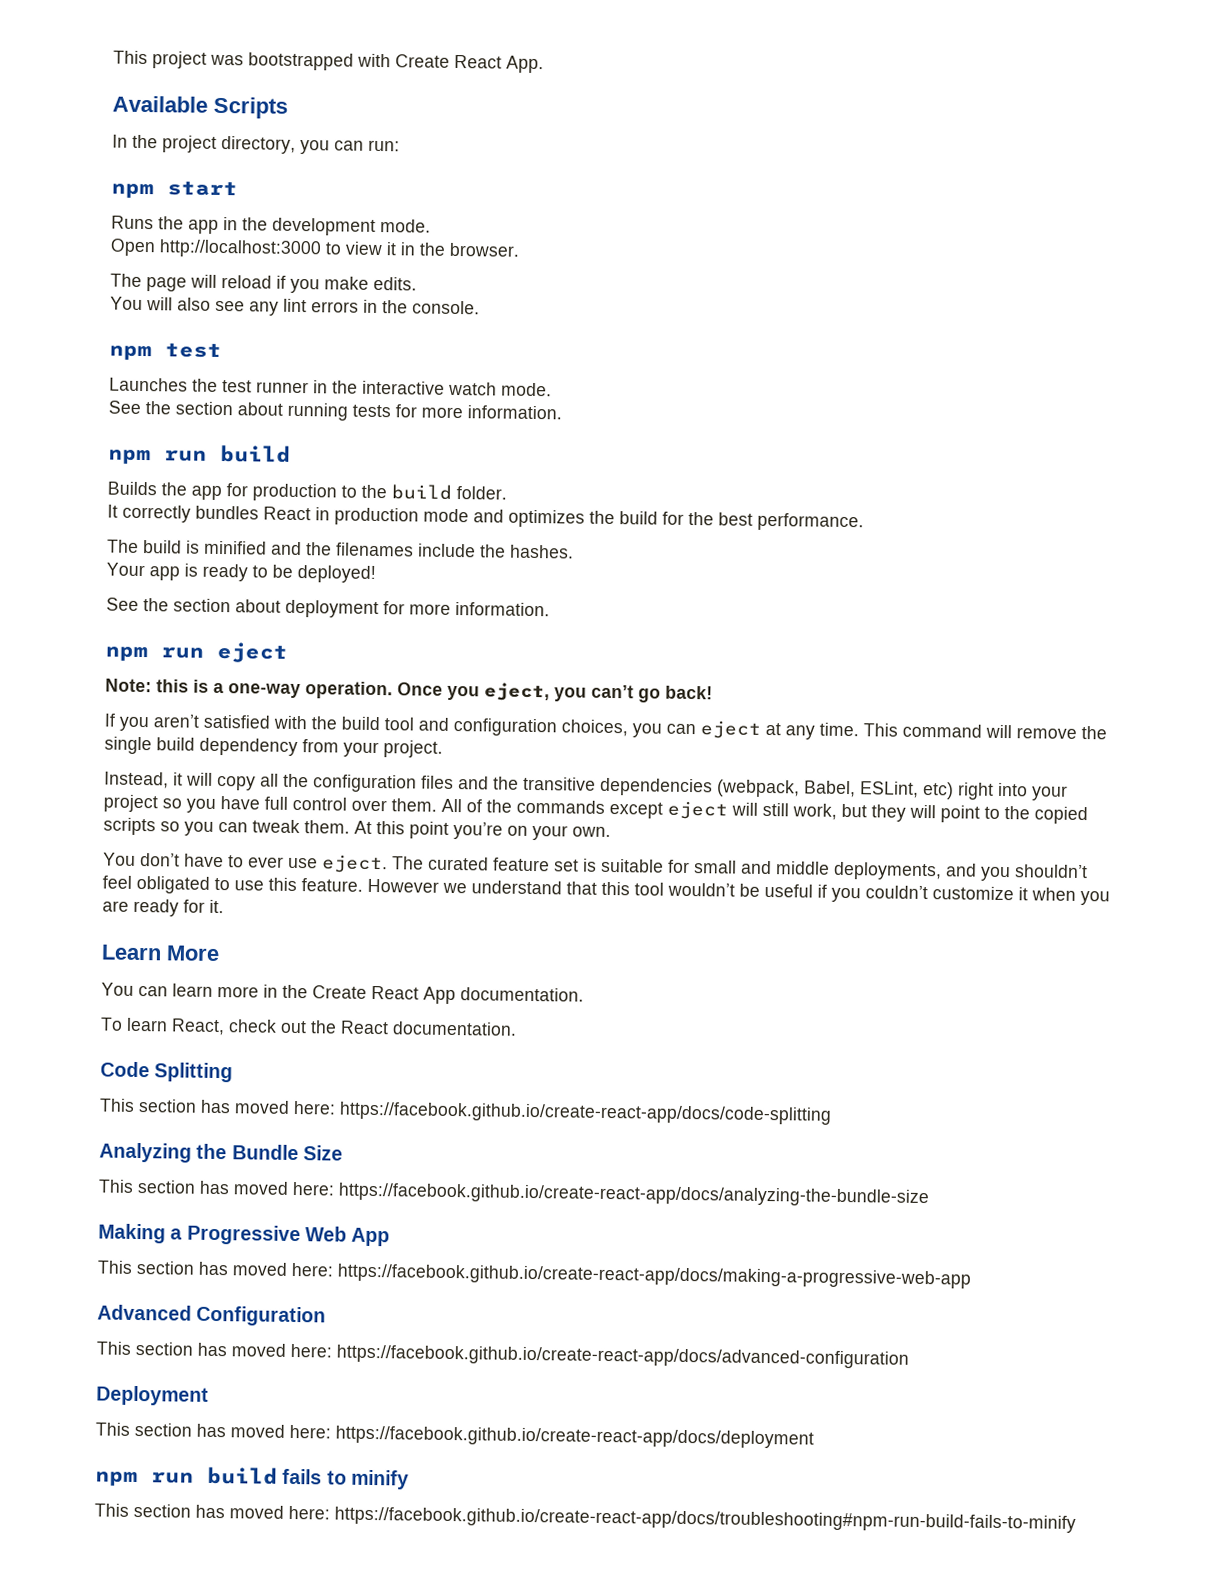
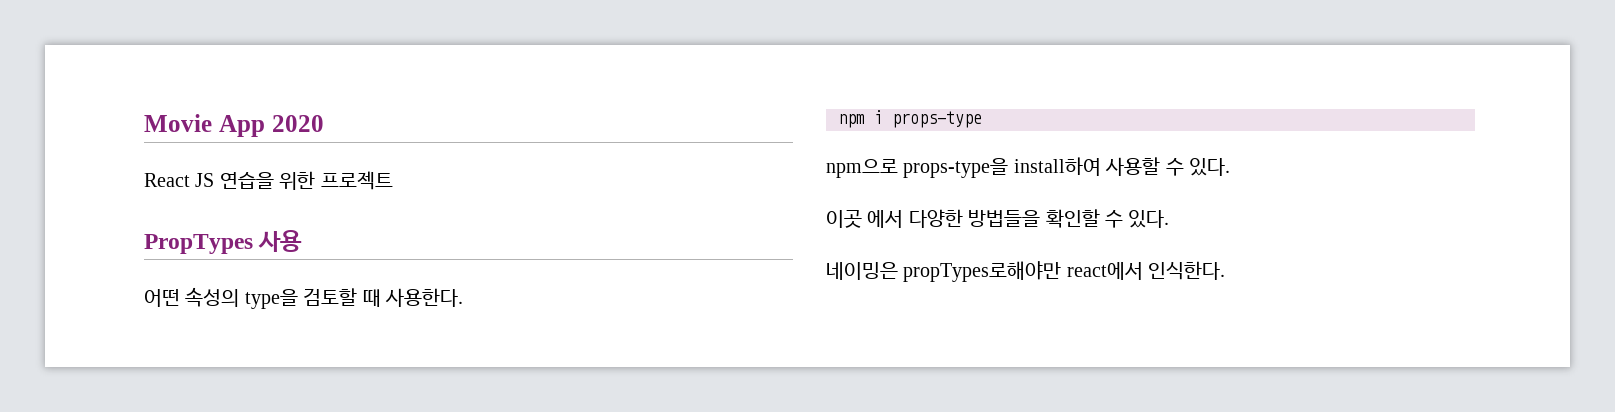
- This project was bootstrapped with Create React App.
- Available Scripts
- In the project directory, you can run:
- npm start
- Runs the app in the development mode.
- Open http://localhost:3000 to view it in the browser.
- The page will reload if you make edits.
- You will also see any lint errors in the console.
- npm test
- Launches the test runner in the interactive watch mode.
- See the section about running tests for more information.
- npm run build
- Builds the app for production to the build folder.
- It correctly bundles React in production mode and optimizes the build for the best performance.
- The build is minified and the filenames include the hashes.
- Your app is ready to be deployed!
- See the section about deployment for more information.
- npm run eject
- Note: this is a one-way operation. Once you eject, you can’t go back!
- If you aren’t satisfied with the build tool and configuration choices, you can eject at any time. This command will remove the single build dependency from your project.
- Instead, it will copy all the configuration files and the transitive dependencies (webpack, Babel, ESLint, etc) right into your project so you have full control over them. All of the commands except eject will still work, but they will point to the copied scripts so you can tweak them. At this point you’re on your own.
- You don’t have to ever use eject. The curated feature set is suitable for small and middle deployments, and you shouldn’t feel obligated to use this feature. However we understand that this tool wouldn’t be useful if you couldn’t customize it when you are ready for it.
- Learn More
- You can learn more in the Create React App documentation.
- To learn React, check out the React documentation.
- Code Splitting
- This section has moved here: https://facebook.github.io/create-react-app/docs/code-splitting
- Analyzing the Bundle Size
- This section has moved here: https://facebook.github.io/create-react-app/docs/analyzing-the-bundle-size
- Making a Progressive Web App
- This section has moved here: https://facebook.github.io/create-react-app/docs/making-a-progressive-web-app
- Advanced Configuration
- This section has moved here: https://facebook.github.io/create-react-app/docs/advanced-configuration
- Deployment
- This section has moved here: https://facebook.github.io/create-react-app/docs/deployment
- npm run build fails to minify
- This section has moved here: https://facebook.github.io/create-react-app/docs/troubleshooting#npm-run-build-fails-to-minify
+ Movie App 2020
+ React JS 연습을 위한 프로젝트
+ PropTypes 사용
+ 어떤 속성의 type을 검토할 때 사용한다.
+ npm i props-type
+ npm으로 props-type을 install하여 사용할 수 있다.
+ 이곳 에서 다양한 방법들을 확인할 수 있다.
+ 네이밍은 propTypes로해야만 react에서 인식한다.

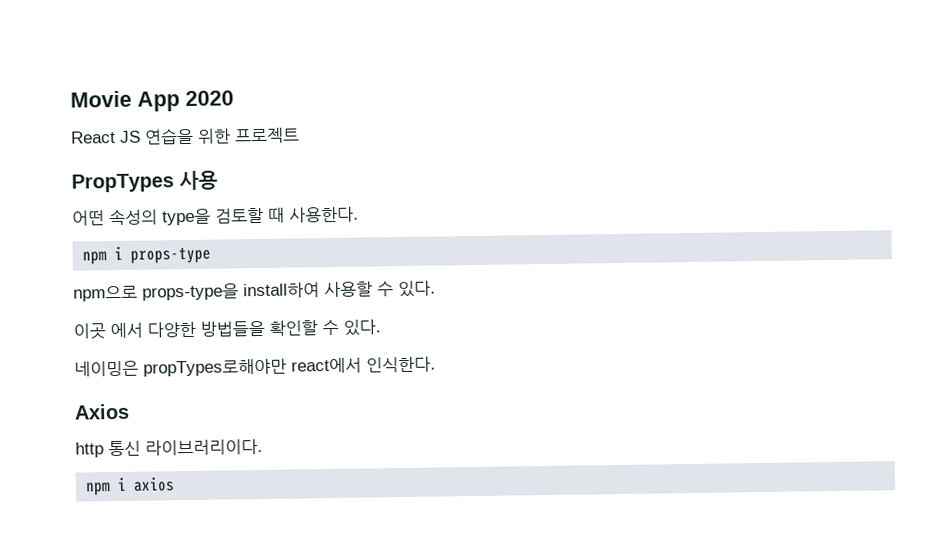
+ Axios
+ http 통신 라이브러리이다.
+ npm i axios

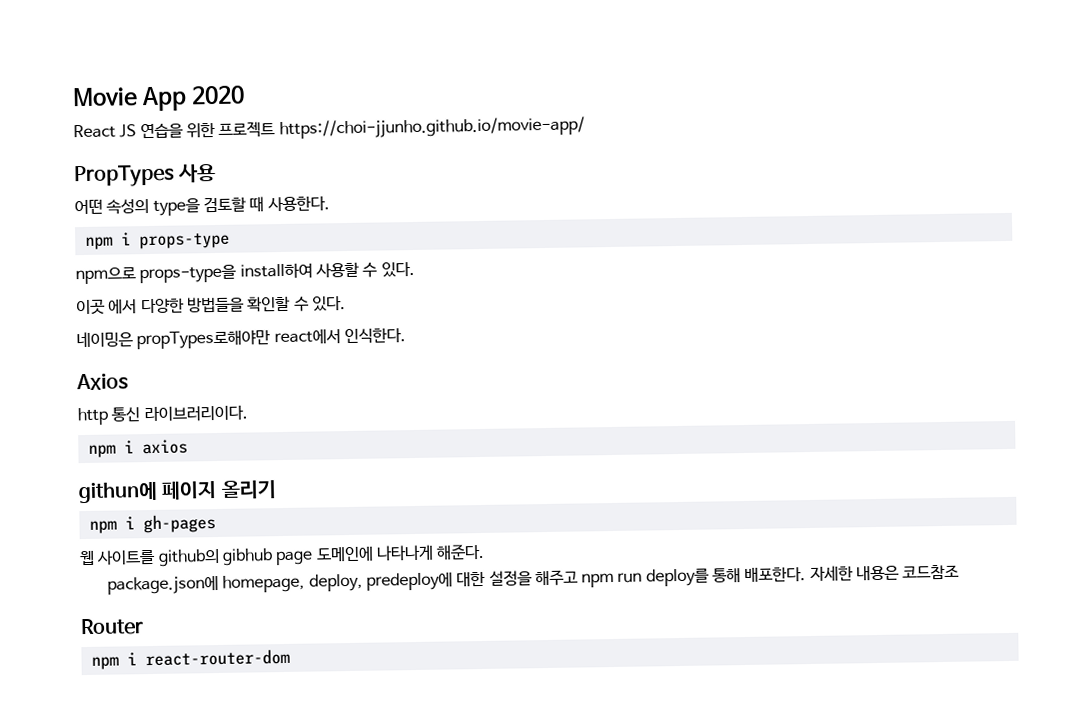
- React JS 연습을 위한 프로젝트
+ React JS 연습을 위한 프로젝트 https://choi-jjunho.github.io/movie-app/
+ githun에 페이지 올리기
+ npm i gh-pages
+ 웹 사이트를 github의 gibhub page 도메인에 나타나게 해준다.
+ package.json에 homepage, deploy, predeploy에 대한 설정을 해주고 npm run deploy를 통해 배포한다. 자세한 내용은 코드참조
+ Router
+ npm i react-router-dom

